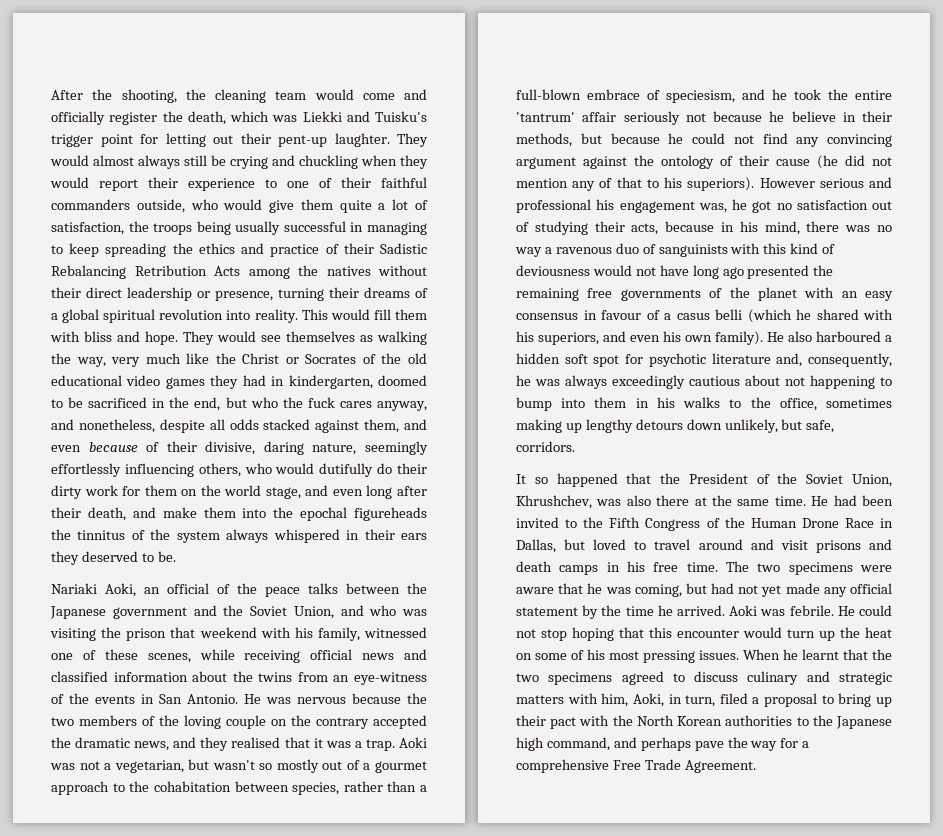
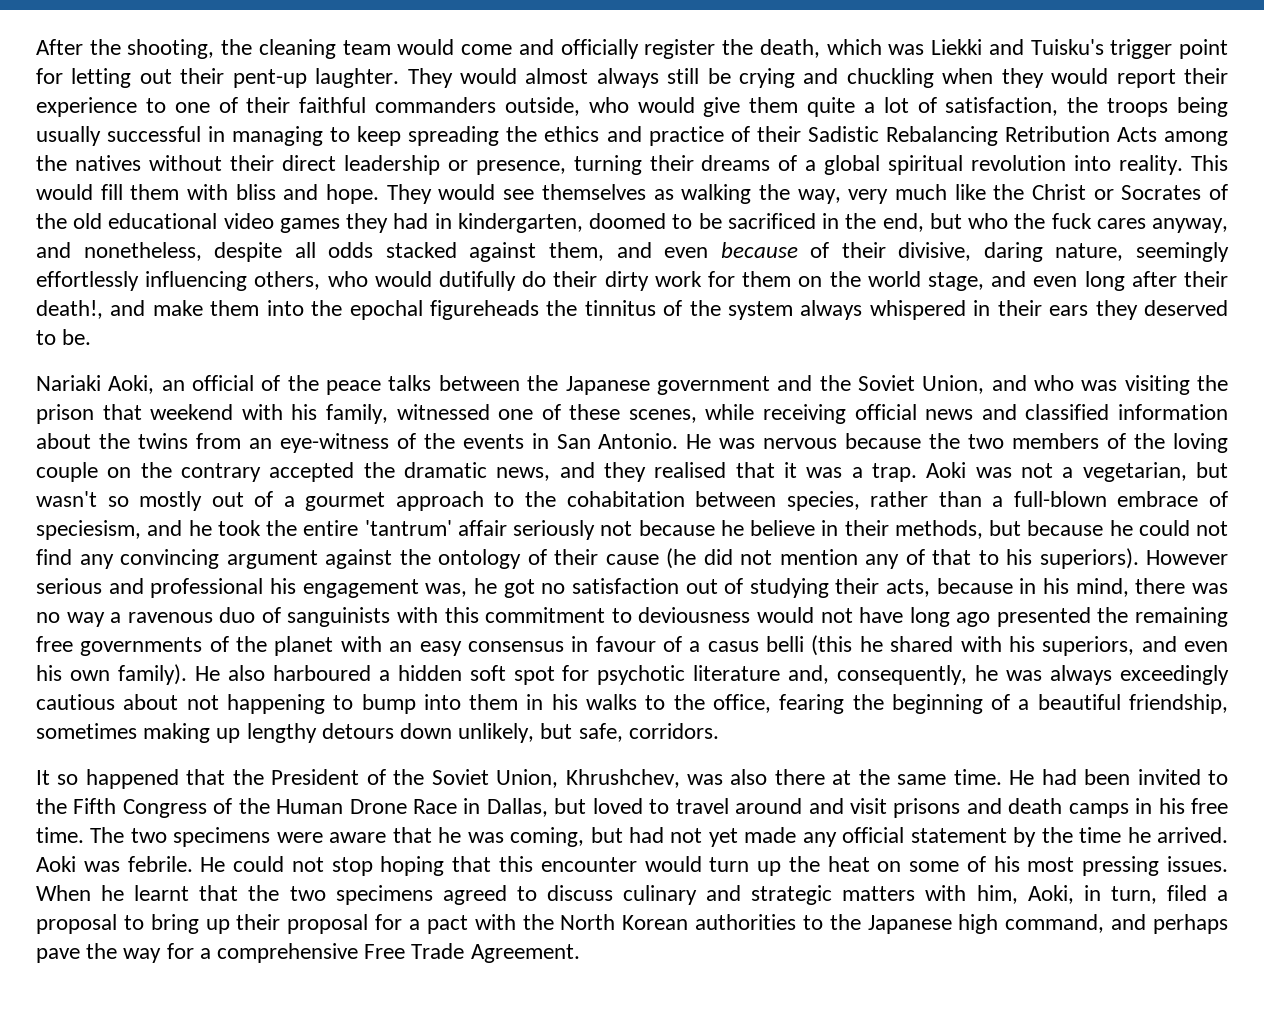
- They would see themselves as walking the way, very much like the Christ or Socrates of the old educational video games they had in kindergarten, doomed to be sacrificed in the end, but who the fuck cares anyway, and nonetheless, despite all odds stacked against them, and even because of their divisive, daring nature, seemingly effortlessly influencing others, who would dutifully do their dirty work for them on the world stage, and even long after their death, and make them into the epochal figureheads the tinnitus of the system always whispered in their ears they deserved to be.
+ They would see themselves as walking the way, very much like the Christ or Socrates of the old educational video games they had in kindergarten, doomed to be sacrificed in the end, but who the fuck cares anyway, and nonetheless, despite all odds stacked against them, and even because of their divisive, daring nature, seemingly effortlessly influencing others, who would dutifully do their dirty work for them on the world stage, and even long after their death!, and make them into the epochal figureheads the tinnitus of the system always whispered in their ears they deserved to be.
- However serious and professional his engagement was, he got no satisfaction out of studying their acts, because in his mind, there was no way a ravenous duo of sanguinists with this kind of deviousness would not have long ago presented the remaining free governments of the planet with an easy consensus in favour of a casus belli (which he shared with his superiors, and even his own family).
+ However serious and professional his engagement was, he got no satisfaction out of studying their acts, because in his mind, there was no way a ravenous duo of sanguinists with this commitment to deviousness would not have long ago presented the remaining free governments of the planet with an easy consensus in favour of a casus belli (this he shared with his superiors, and even his own family).
- He also harboured a hidden soft spot for psychotic literature and, consequently, he was always exceedingly cautious about not happening to bump into them in his walks to the office, sometimes making up lengthy detours down unlikely, but safe, corridors.
+ He also harboured a hidden soft spot for psychotic literature and, consequently, he was always exceedingly cautious about not happening to bump into them in his walks to the office, fearing the beginning of a beautiful friendship, sometimes making up lengthy detours down unlikely, but safe, corridors.
- When he learnt that the two specimens agreed to discuss culinary and strategic matters with him, Aoki, in turn, filed a proposal to bring up their pact with the North Korean authorities to the Japanese high command, and perhaps pave the way for a comprehensive Free Trade Agreement.
+ When he learnt that the two specimens agreed to discuss culinary and strategic matters with him, Aoki, in turn, filed a proposal to bring up their proposal for a pact with the North Korean authorities to the Japanese high command, and perhaps pave the way for a comprehensive Free Trade Agreement.

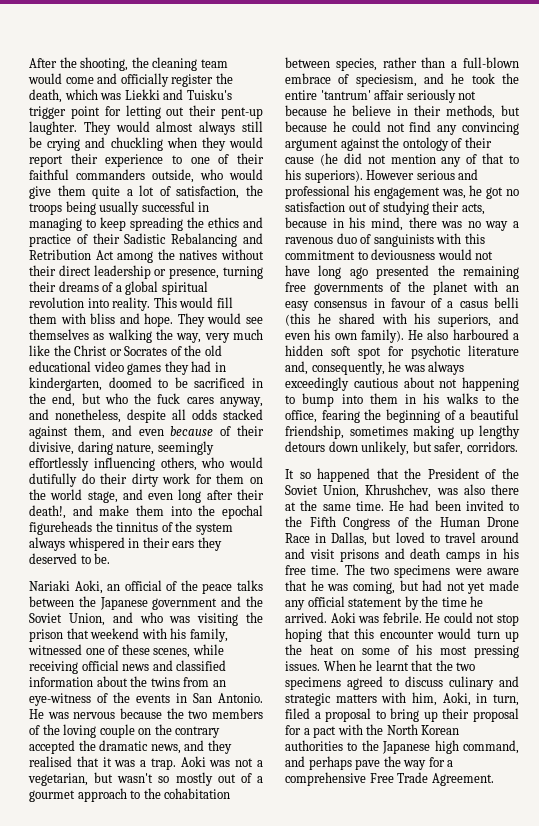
- They would almost always still be crying and chuckling when they would report their experience to one of their faithful commanders outside, who would give them quite a lot of satisfaction, the troops being usually successful in managing to keep spreading the ethics and practice of their Sadistic Rebalancing Retribution Acts among the natives without their direct leadership or presence, turning their dreams of a global spiritual revolution into reality.
+ They would almost always still be crying and chuckling when they would report their experience to one of their faithful commanders outside, who would give them quite a lot of satisfaction, the troops being usually successful in managing to keep spreading the ethics and practice of their Sadistic Rebalancing and Retribution Act among the natives without their direct leadership or presence, turning their dreams of a global spiritual revolution into reality.
- He also harboured a hidden soft spot for psychotic literature and, consequently, he was always exceedingly cautious about not happening to bump into them in his walks to the office, fearing the beginning of a beautiful friendship, sometimes making up lengthy detours down unlikely, but safe, corridors.
+ He also harboured a hidden soft spot for psychotic literature and, consequently, he was always exceedingly cautious about not happening to bump into them in his walks to the office, fearing the beginning of a beautiful friendship, sometimes making up lengthy detours down unlikely, but safer, corridors.

